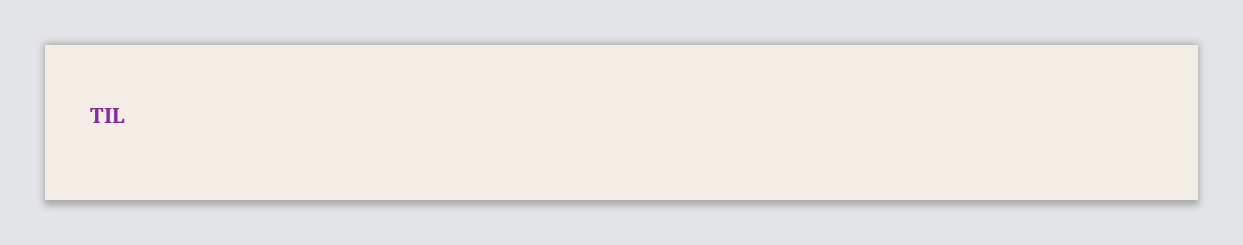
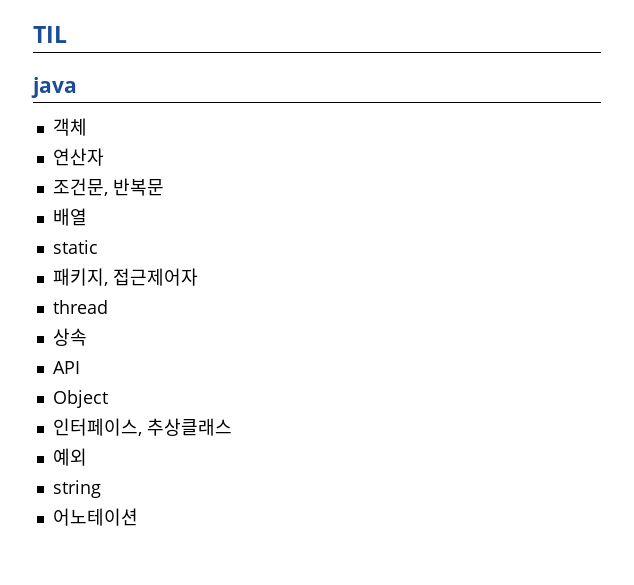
+ java
+ 객체
+ 연산자
+ 조건문, 반복문
+ 배열
+ static
+ 패키지, 접근제어자
+ thread
+ 상속
+ API
+ Object
+ 인터페이스, 추상클래스
+ 예외
+ string
+ 어노테이션

